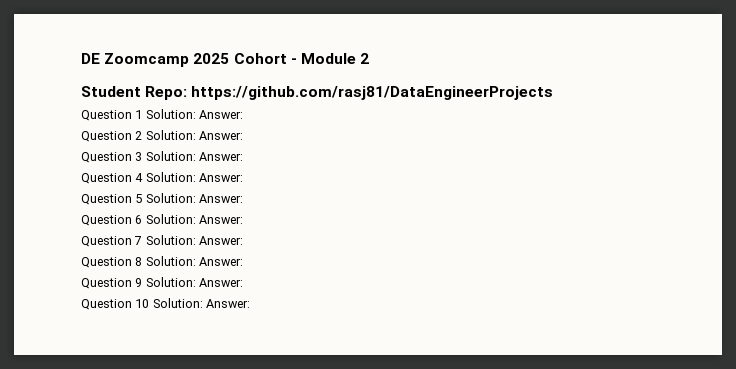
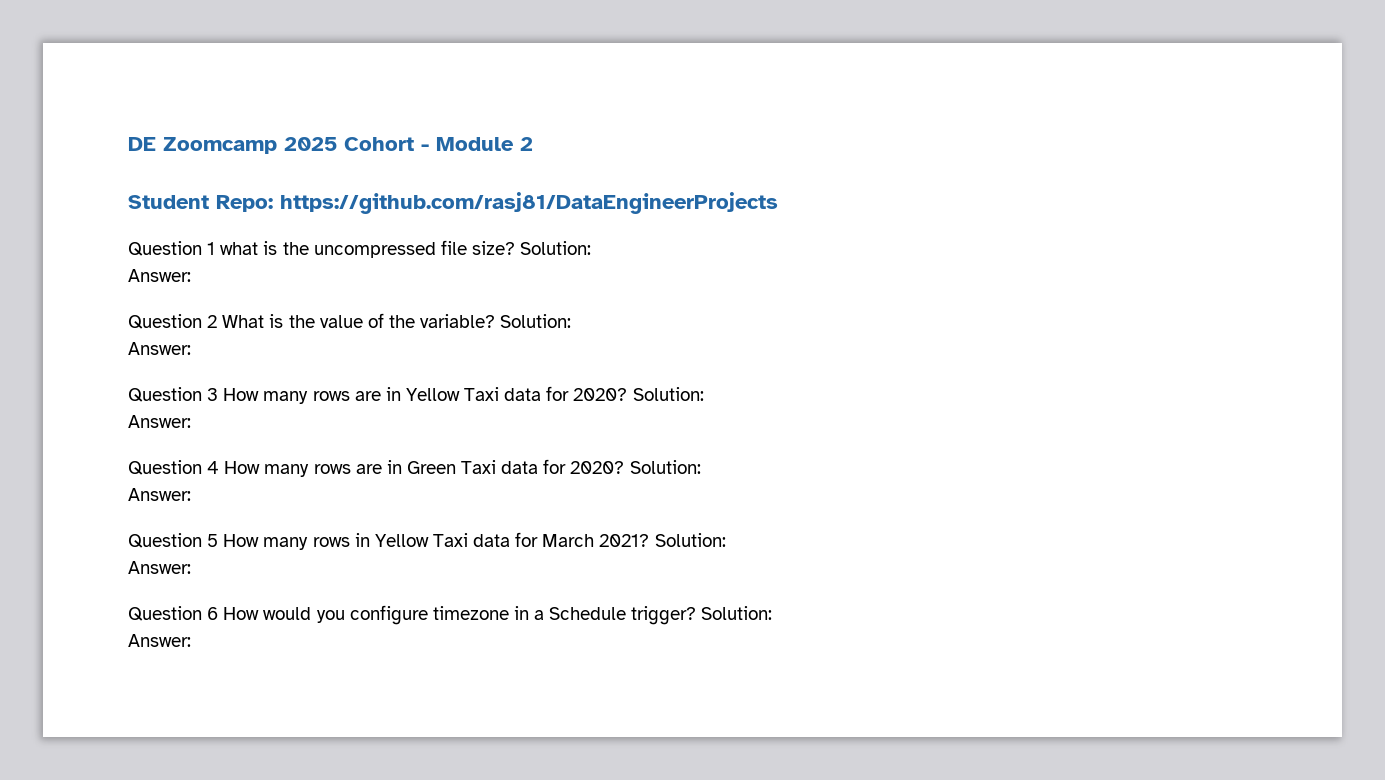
- Question 1 Solution: Answer:
+ Question 1 what is the uncompressed file size? Solution:
+ Answer:
- Question 2 Solution: Answer:
+ Question 2 What is the value of the variable? Solution:
+ Answer:
- Question 3 Solution: Answer:
+ Question 3 How many rows are in Yellow Taxi data for 2020? Solution:
+ Answer:
- Question 4 Solution: Answer:
+ Question 4 How many rows are in Green Taxi data for 2020? Solution:
+ Answer:
- Question 5 Solution: Answer:
+ Question 5 How many rows in Yellow Taxi data for March 2021? Solution:
+ Answer:
- Question 6 Solution: Answer:
- Question 7 Solution: Answer:
- Question 8 Solution: Answer:
- Question 9 Solution: Answer:
- Question 10 Solution: Answer:
+ Question 6 How would you configure timezone in a Schedule trigger? Solution:
+ Answer:

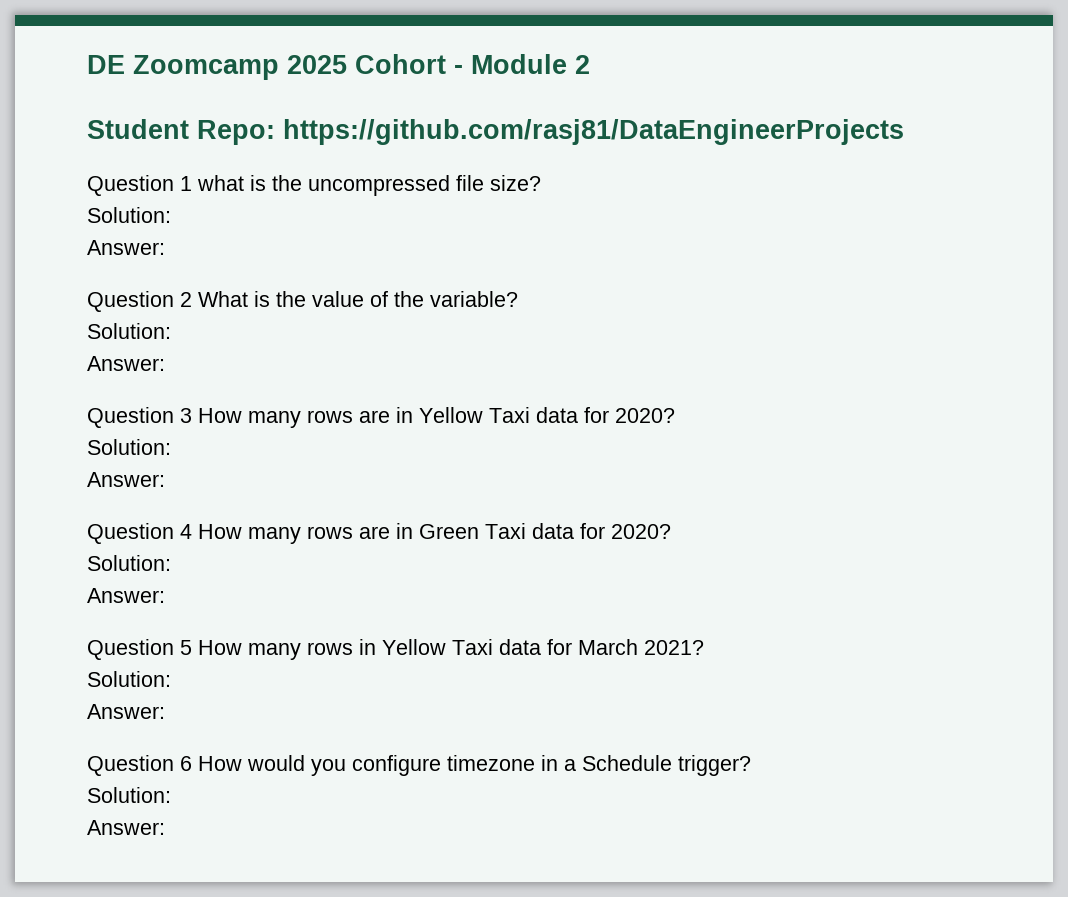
- Question 1 what is the uncompressed file size? Solution:
+ Question 1 what is the uncompressed file size?
+ Solution:
- Question 2 What is the value of the variable? Solution:
+ Question 2 What is the value of the variable?
+ Solution:
- Question 3 How many rows are in Yellow Taxi data for 2020? Solution:
+ Question 3 How many rows are in Yellow Taxi data for 2020?
+ Solution:
- Question 4 How many rows are in Green Taxi data for 2020? Solution:
+ Question 4 How many rows are in Green Taxi data for 2020?
+ Solution:
- Question 5 How many rows in Yellow Taxi data for March 2021? Solution:
+ Question 5 How many rows in Yellow Taxi data for March 2021?
+ Solution:
- Question 6 How would you configure timezone in a Schedule trigger? Solution:
+ Question 6 How would you configure timezone in a Schedule trigger?
+ Solution:

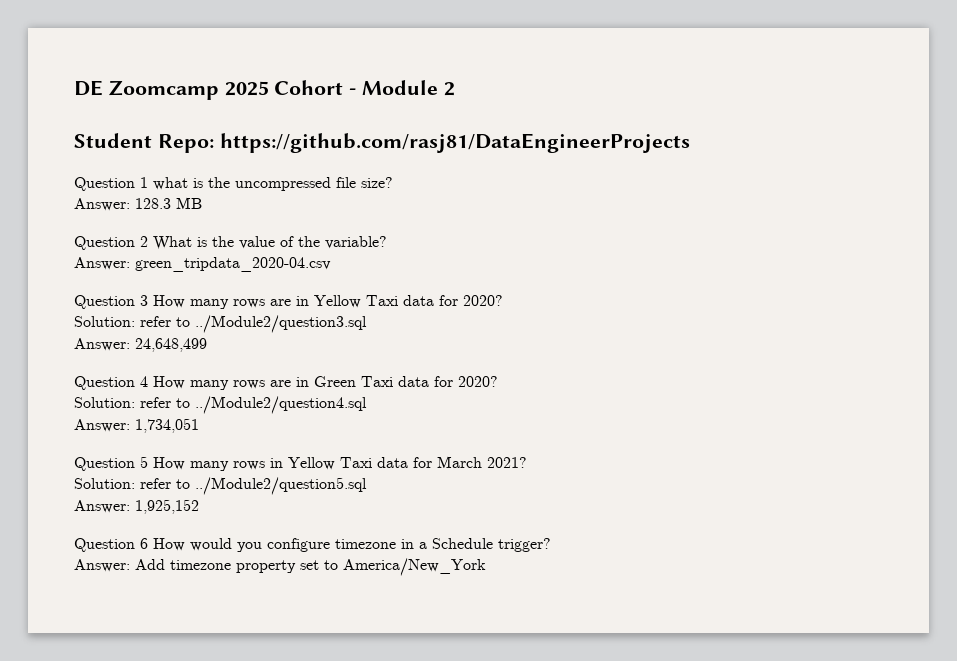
  Question 1 what is the uncompressed file size?
- Solution:
- Answer:
+ Answer: 128.3 MB
  Question 2 What is the value of the variable?
- Solution:
- Answer:
+ Answer: green_tripdata_2020-04.csv
  Question 3 How many rows are in Yellow Taxi data for 2020?
- Solution:
- Answer:
+ Solution: refer to ../Module2/question3.sql
+ Answer: 24,648,499
  Question 4 How many rows are in Green Taxi data for 2020?
- Solution:
- Answer:
+ Solution: refer to ../Module2/question4.sql
+ Answer: 1,734,051
  Question 5 How many rows in Yellow Taxi data for March 2021?
- Solution:
- Answer:
+ Solution: refer to ../Module2/question5.sql
+ Answer: 1,925,152
  Question 6 How would you configure timezone in a Schedule trigger?
- Solution:
- Answer:
+ Answer: Add timezone property set to America/New_York

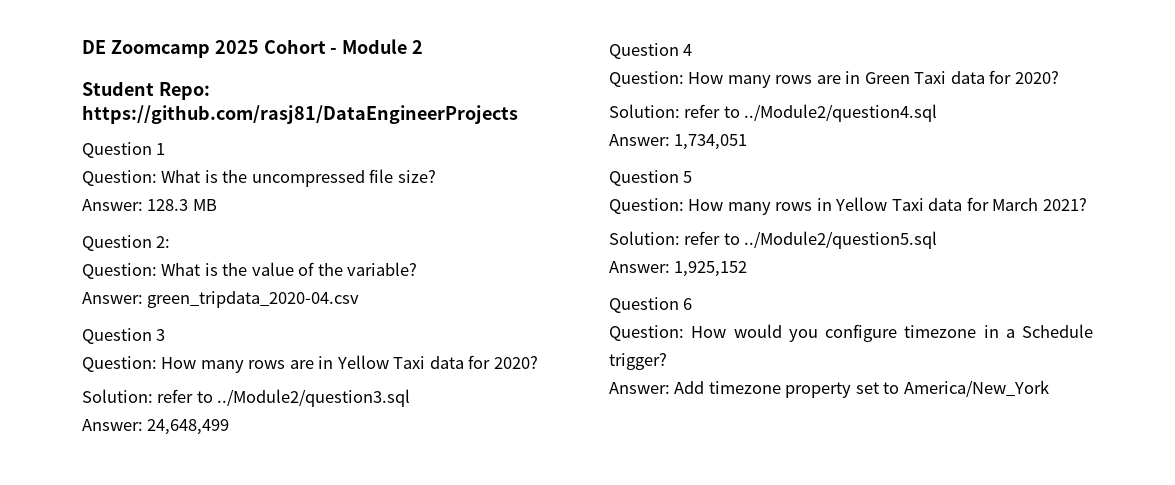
- Question 1 what is the uncompressed file size?
+ Question 1
+ Question: What is the uncompressed file size?
- Question 2 What is the value of the variable?
+ Question 2:
+ Question: What is the value of the variable?
- Question 3 How many rows are in Yellow Taxi data for 2020?
+ Question 3
+ Question: How many rows are in Yellow Taxi data for 2020?
- Question 4 How many rows are in Green Taxi data for 2020?
+ Question 4
+ Question: How many rows are in Green Taxi data for 2020?
- Question 5 How many rows in Yellow Taxi data for March 2021?
+ Question 5
+ Question: How many rows in Yellow Taxi data for March 2021?
- Question 6 How would you configure timezone in a Schedule trigger?
+ Question 6
+ Question: How would you configure timezone in a Schedule trigger?

